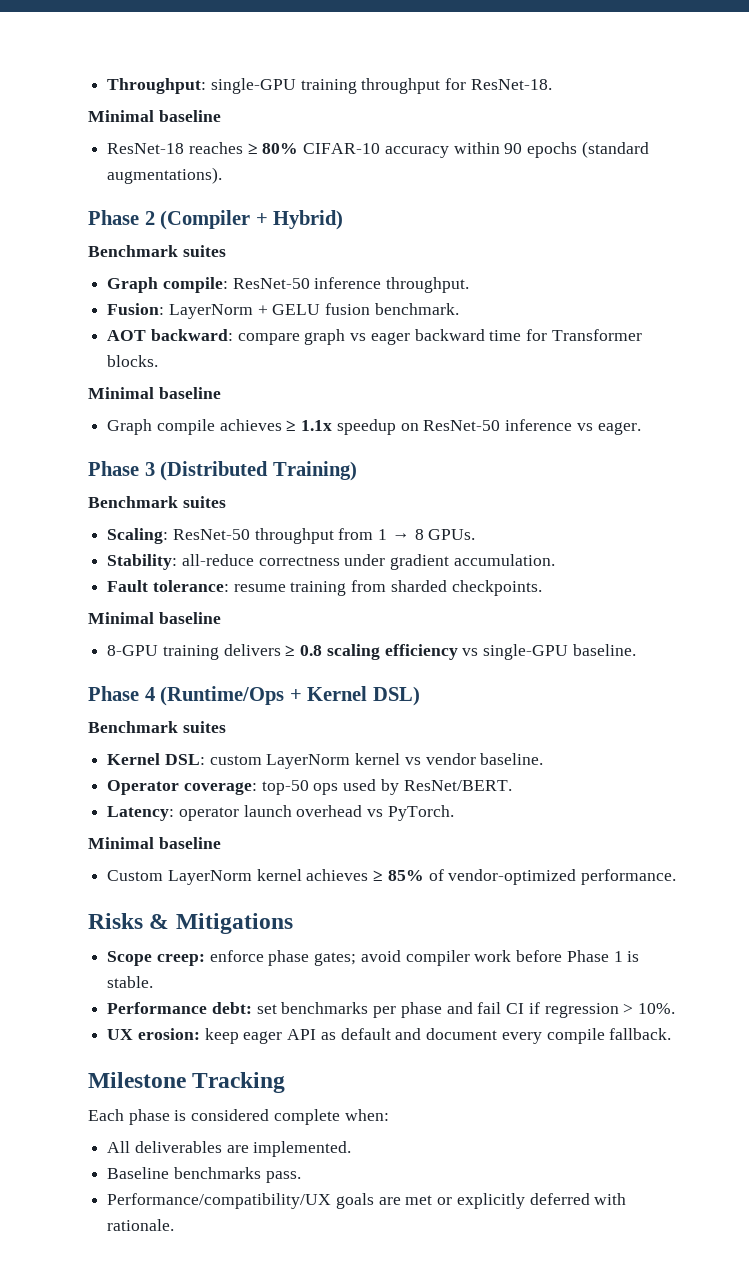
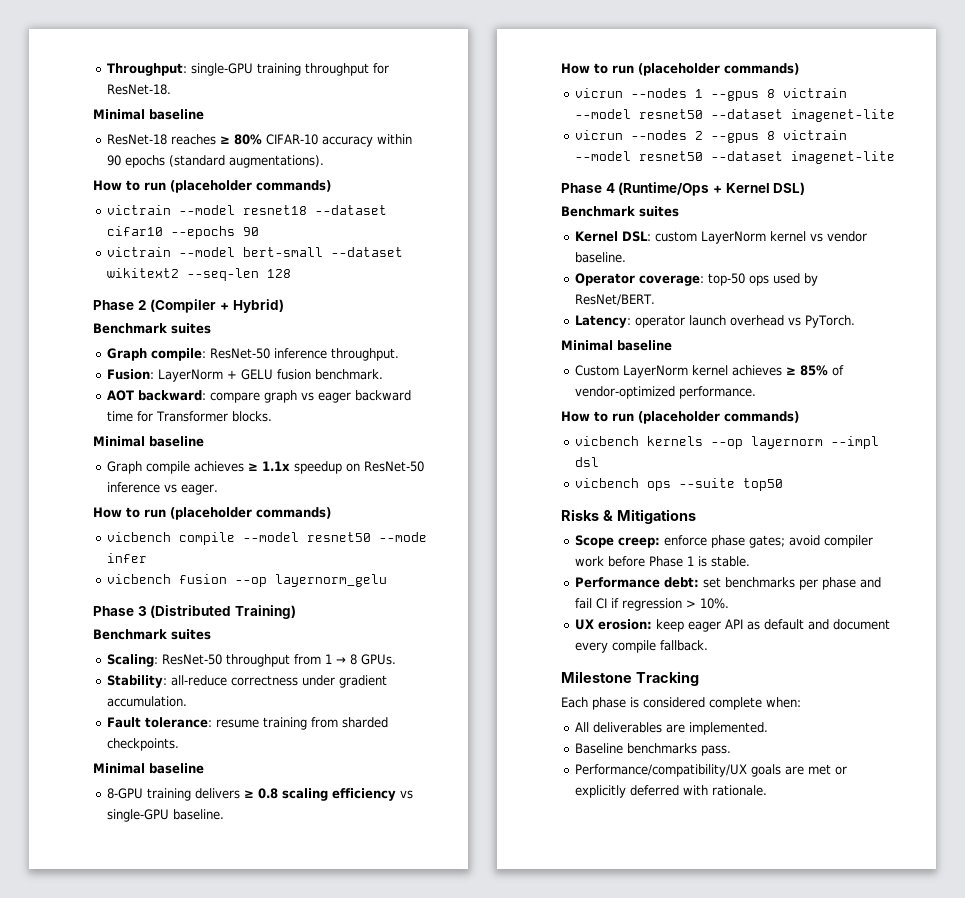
  ResNet-18 reaches ≥ 80% CIFAR-10 accuracy within 90 epochs (standard augmentations).
+ How to run (placeholder commands)
+ victrain --model resnet18 --dataset cifar10 --epochs 90
+ victrain --model bert-small --dataset wikitext2 --seq-len 128
  Graph compile achieves ≥ 1.1x speedup on ResNet-50 inference vs eager.
+ How to run (placeholder commands)
+ vicbench compile --model resnet50 --mode infer
+ vicbench fusion --op layernorm_gelu
  8-GPU training delivers ≥ 0.8 scaling efficiency vs single-GPU baseline.
+ How to run (placeholder commands)
+ vicrun --nodes 1 --gpus 8 victrain --model resnet50 --dataset imagenet-lite
+ vicrun --nodes 2 --gpus 8 victrain --model resnet50 --dataset imagenet-lite
  Custom LayerNorm kernel achieves ≥ 85% of vendor-optimized performance.
+ How to run (placeholder commands)
+ vicbench kernels --op layernorm --impl dsl
+ vicbench ops --suite top50

